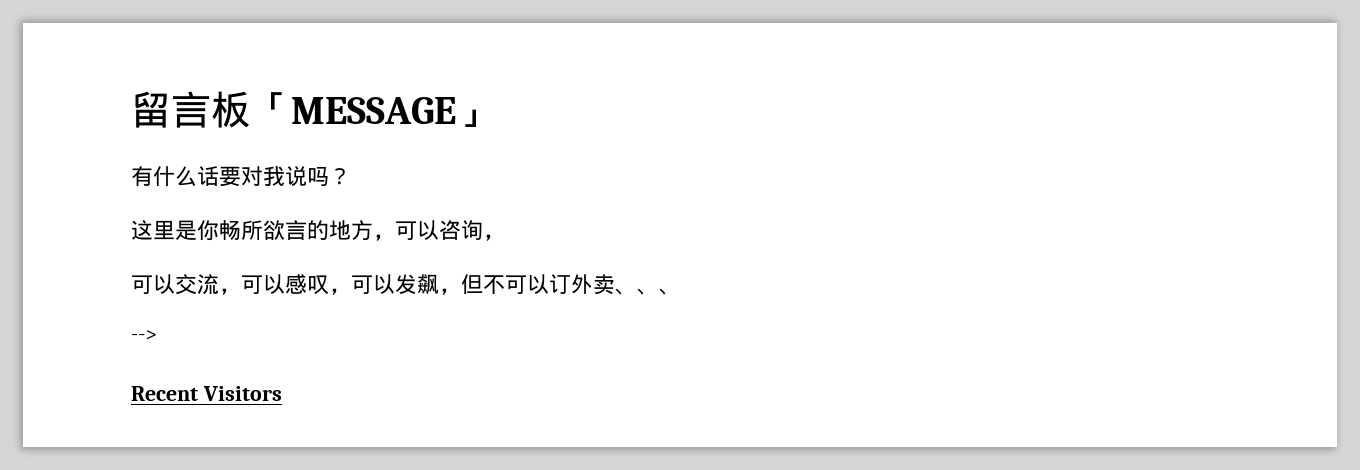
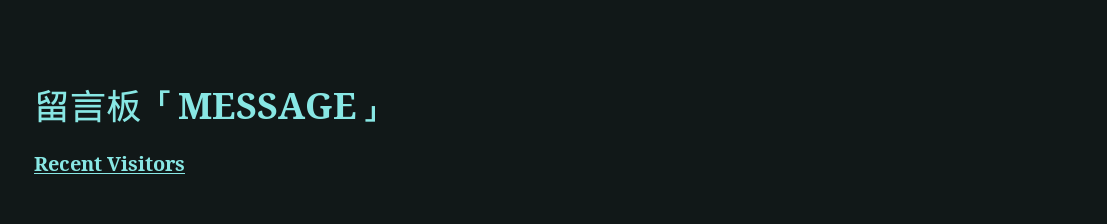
- 有什么话要对我说吗？
- 这里是你畅所欲言的地方，可以咨询，
- 可以交流，可以感叹，可以发飙，但不可以订外卖、、、
- -->

